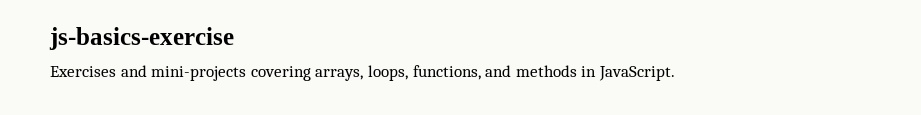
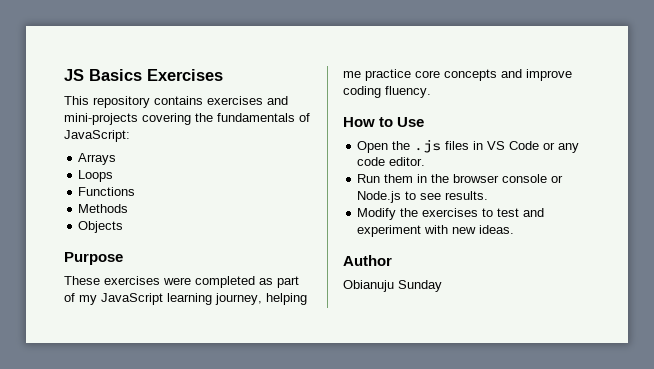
- js-basics-exercise
- Exercises and mini-projects covering arrays, loops, functions, and methods in JavaScript.
+ JS Basics Exercises
+ This repository contains exercises and mini-projects covering the fundamentals of JavaScript:
+ Arrays
+ Loops
+ Functions
+ Methods
+ Objects
+ Purpose
+ These exercises were completed as part of my JavaScript learning journey, helping me practice core concepts and improve coding fluency.
+ How to Use
+ Open the .js files in VS Code or any code editor.
+ Run them in the browser console or Node.js to see results.
+ Modify the exercises to test and experiment with new ideas.
+ Author
+ Obianuju Sunday

